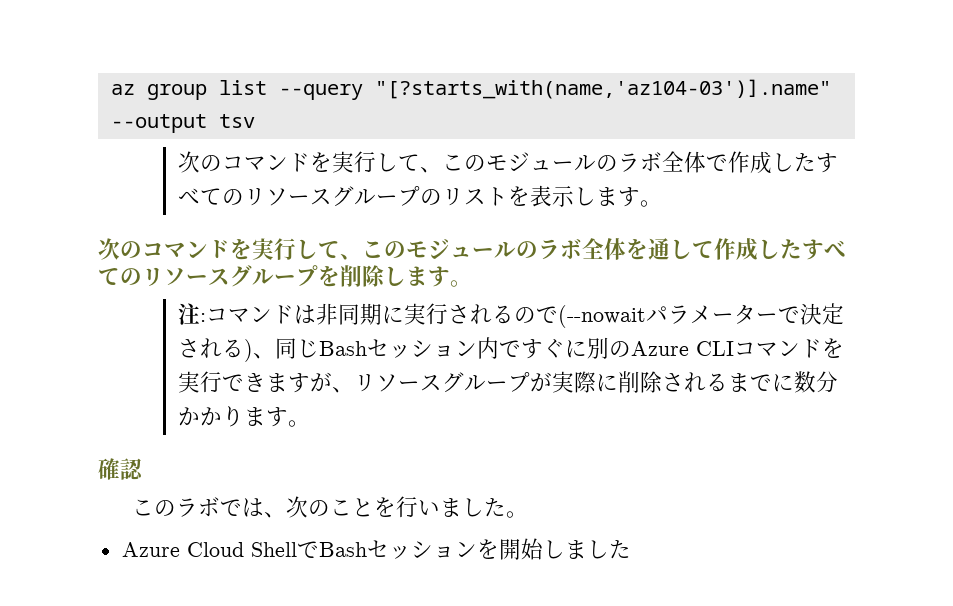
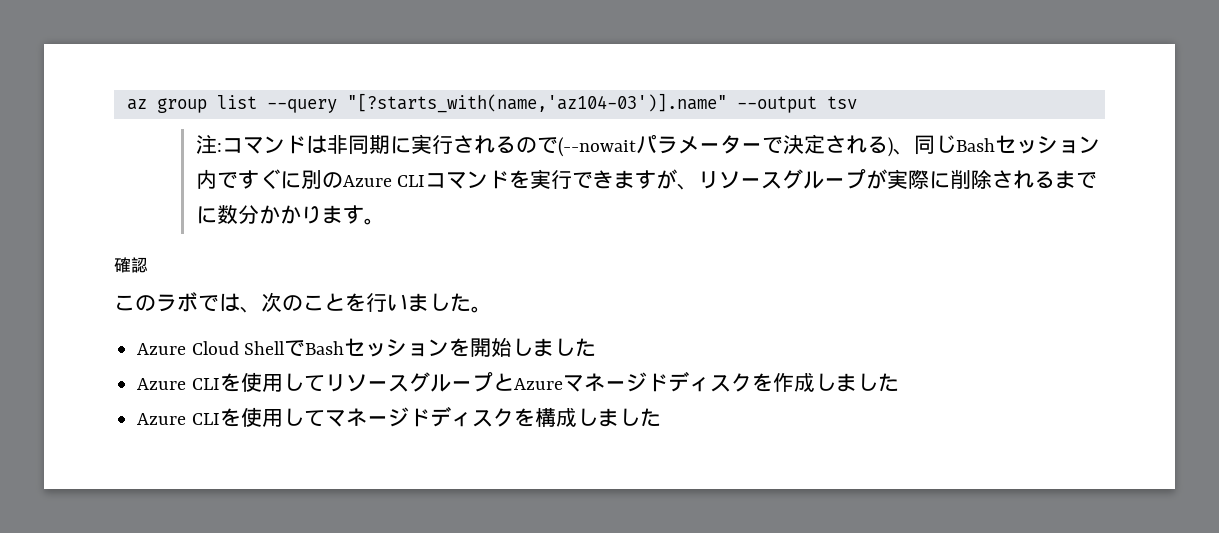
- 次のコマンドを実行して、このモジュールのラボ全体で作成したすべてのリソースグループのリストを表示します。
- 次のコマンドを実行して、このモジュールのラボ全体を通して作成したすべてのリソースグループを削除します。
+ Azure CLIを使用してリソースグループとAzureマネージドディスクを作成しました
+ Azure CLIを使用してマネージドディスクを構成しました

